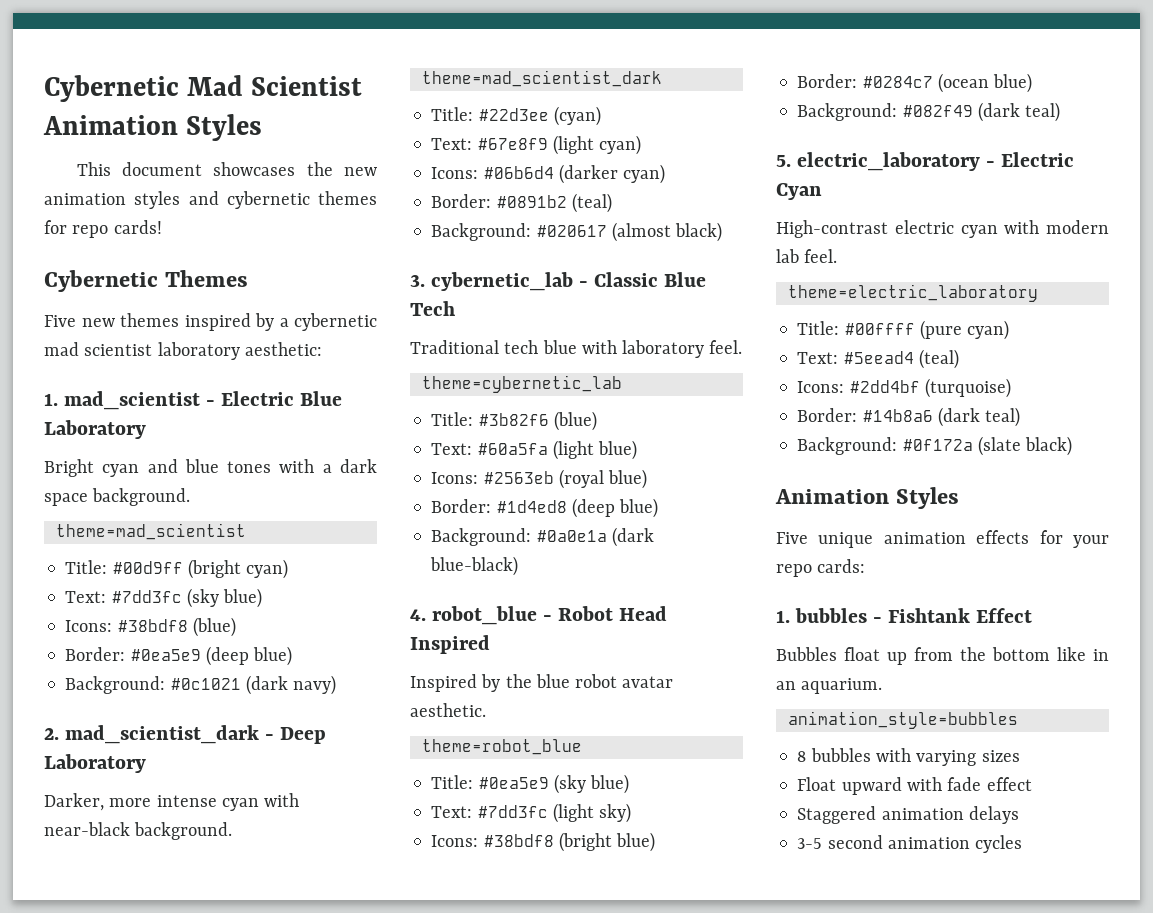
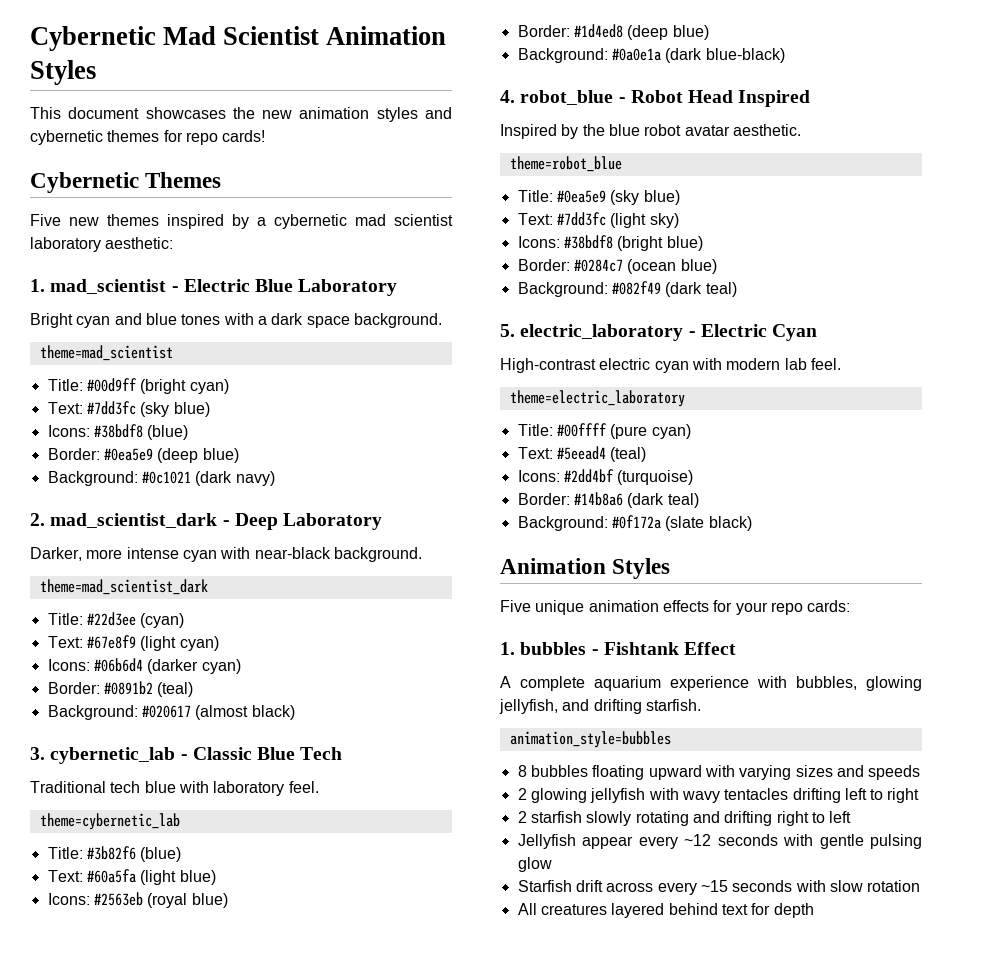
- Bubbles float up from the bottom like in an aquarium.
+ A complete aquarium experience with bubbles, glowing jellyfish, and drifting starfish.
- 8 bubbles with varying sizes
- Float upward with fade effect
- Staggered animation delays
- 3-5 second animation cycles
+ 8 bubbles floating upward with varying sizes and speeds
+ 2 glowing jellyfish with wavy tentacles drifting left to right
+ 2 starfish slowly rotating and drifting right to left
+ Jellyfish appear every ~12 seconds with gentle pulsing glow
+ Starfish drift across every ~15 seconds with slow rotation
+ All creatures layered behind text for depth

